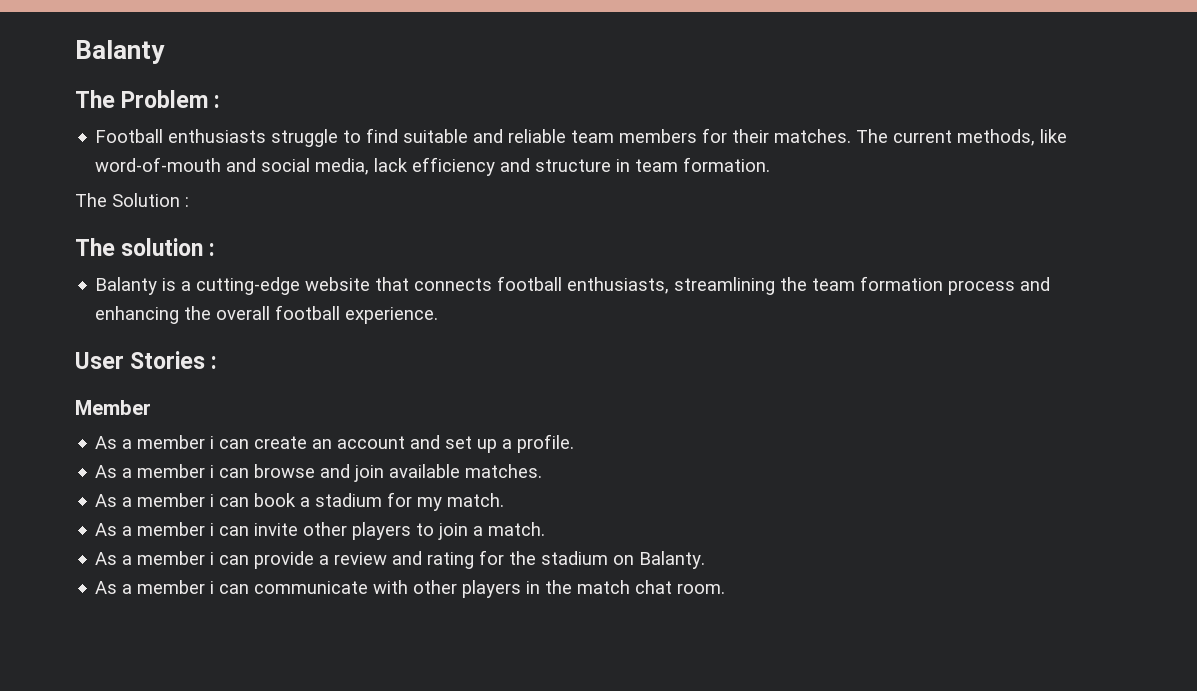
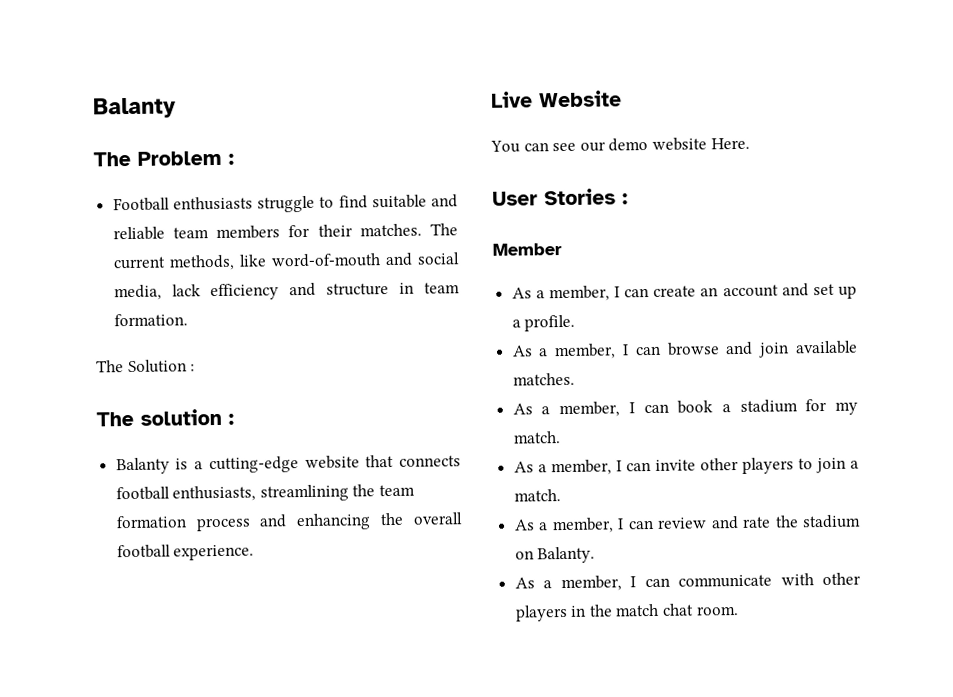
+ Live Website
+ You can see our demo website Here.
- As a member i can create an account and set up a profile.
+ As a member, I can create an account and set up a profile.
- As a member i can browse and join available matches.
+ As a member, I can browse and join available matches.
- As a member i can book a stadium for my match.
+ As a member, I can book a stadium for my match.
- As a member i can invite other players to join a match.
+ As a member, I can invite other players to join a match.
- As a member i can provide a review and rating for the stadium on Balanty.
+ As a member, I can review and rate the stadium on Balanty.
- As a member i can communicate with other players in the match chat room.
+ As a member, I can communicate with other players in the match chat room.

